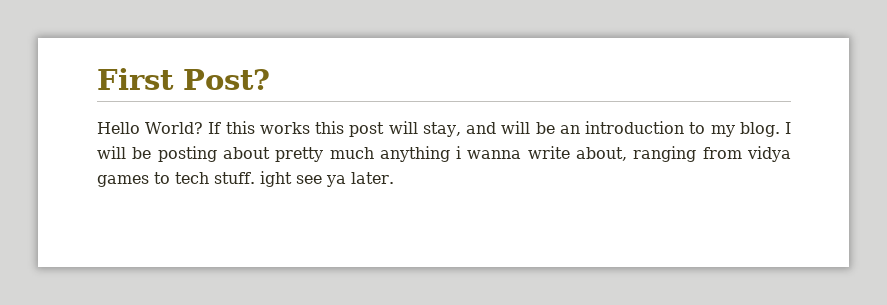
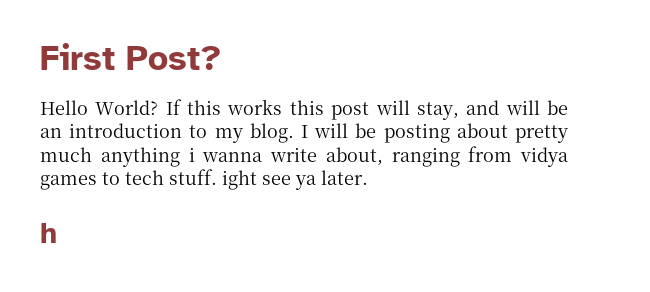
+ h

